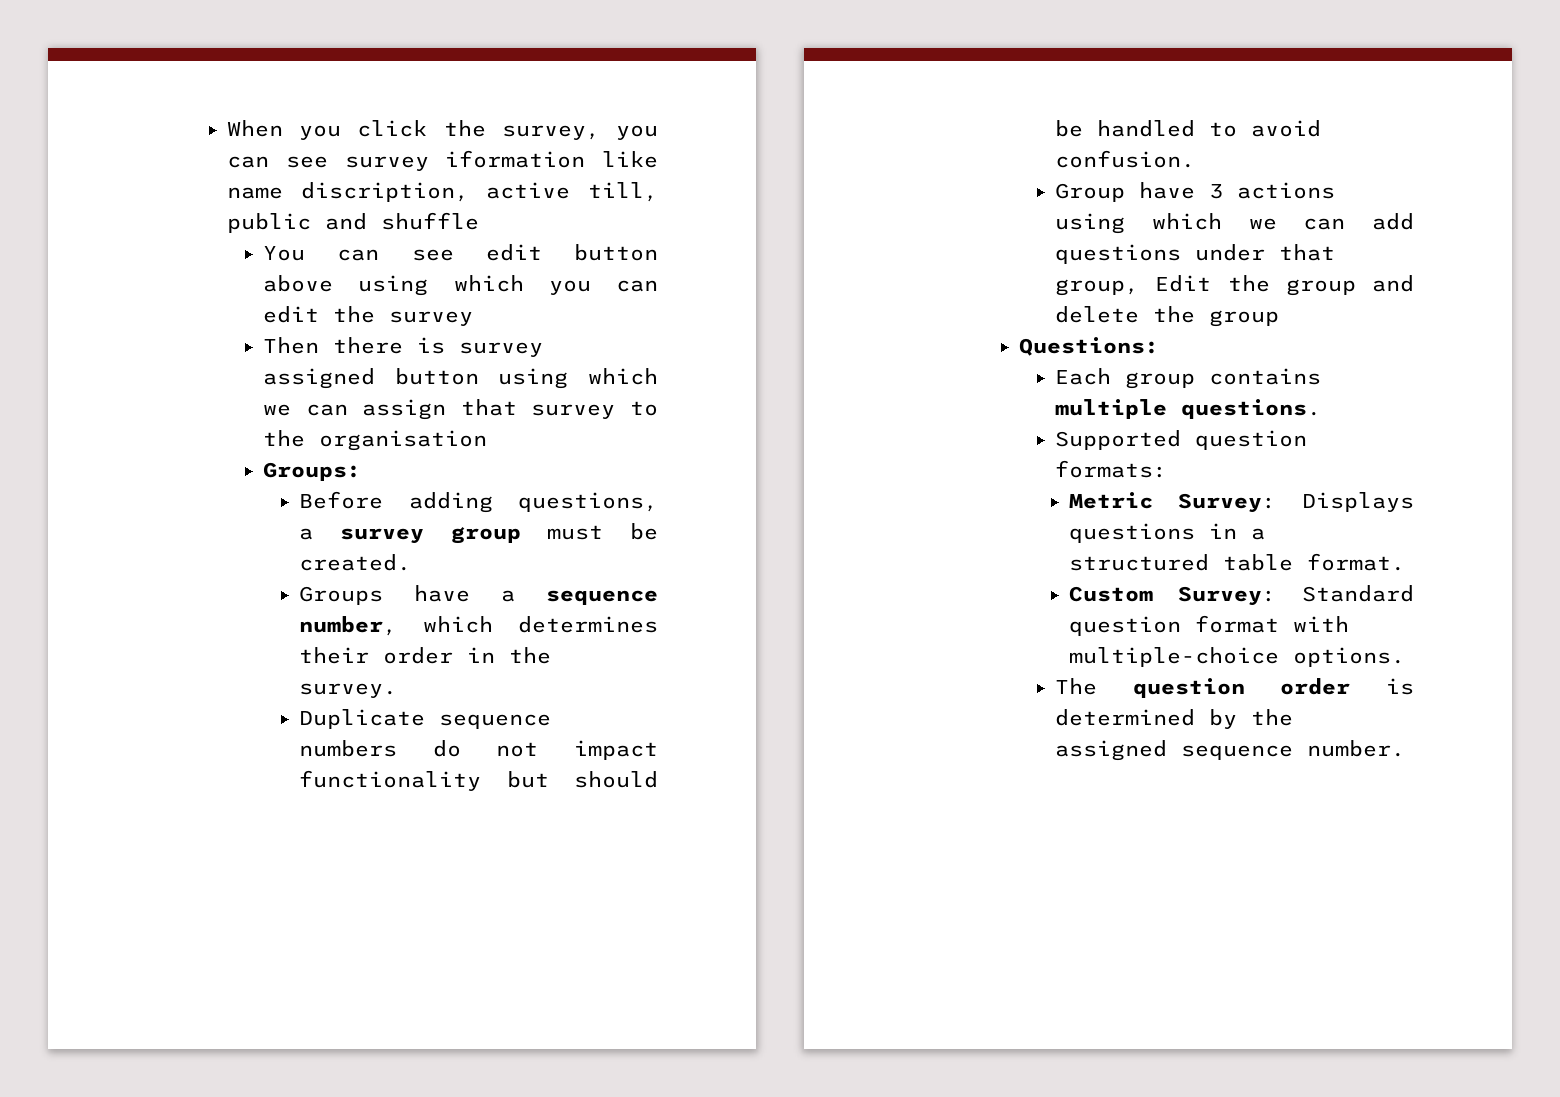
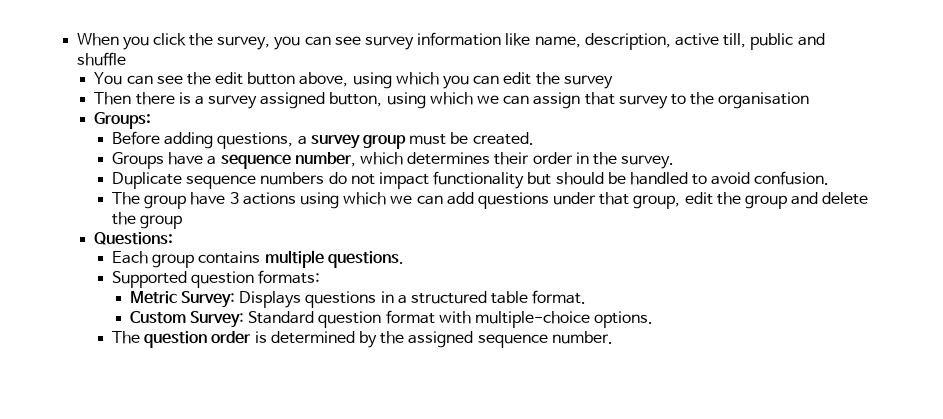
- When you click the survey, you can see survey iformation like name discription, active till, public and shuffle
+ When you click the survey, you can see survey information like name, description, active till, public and shuffle
- You can see edit button above using which you can edit the survey
+ You can see the edit button above, using which you can edit the survey
- Then there is survey assigned button using which we can assign that survey to the organisation
+ Then there is a survey assigned button, using which we can assign that survey to the organisation
- Group have 3 actions using which we can add questions under that group, Edit the group and delete the group
+ The group have 3 actions using which we can add questions under that group, edit the group and delete the group

